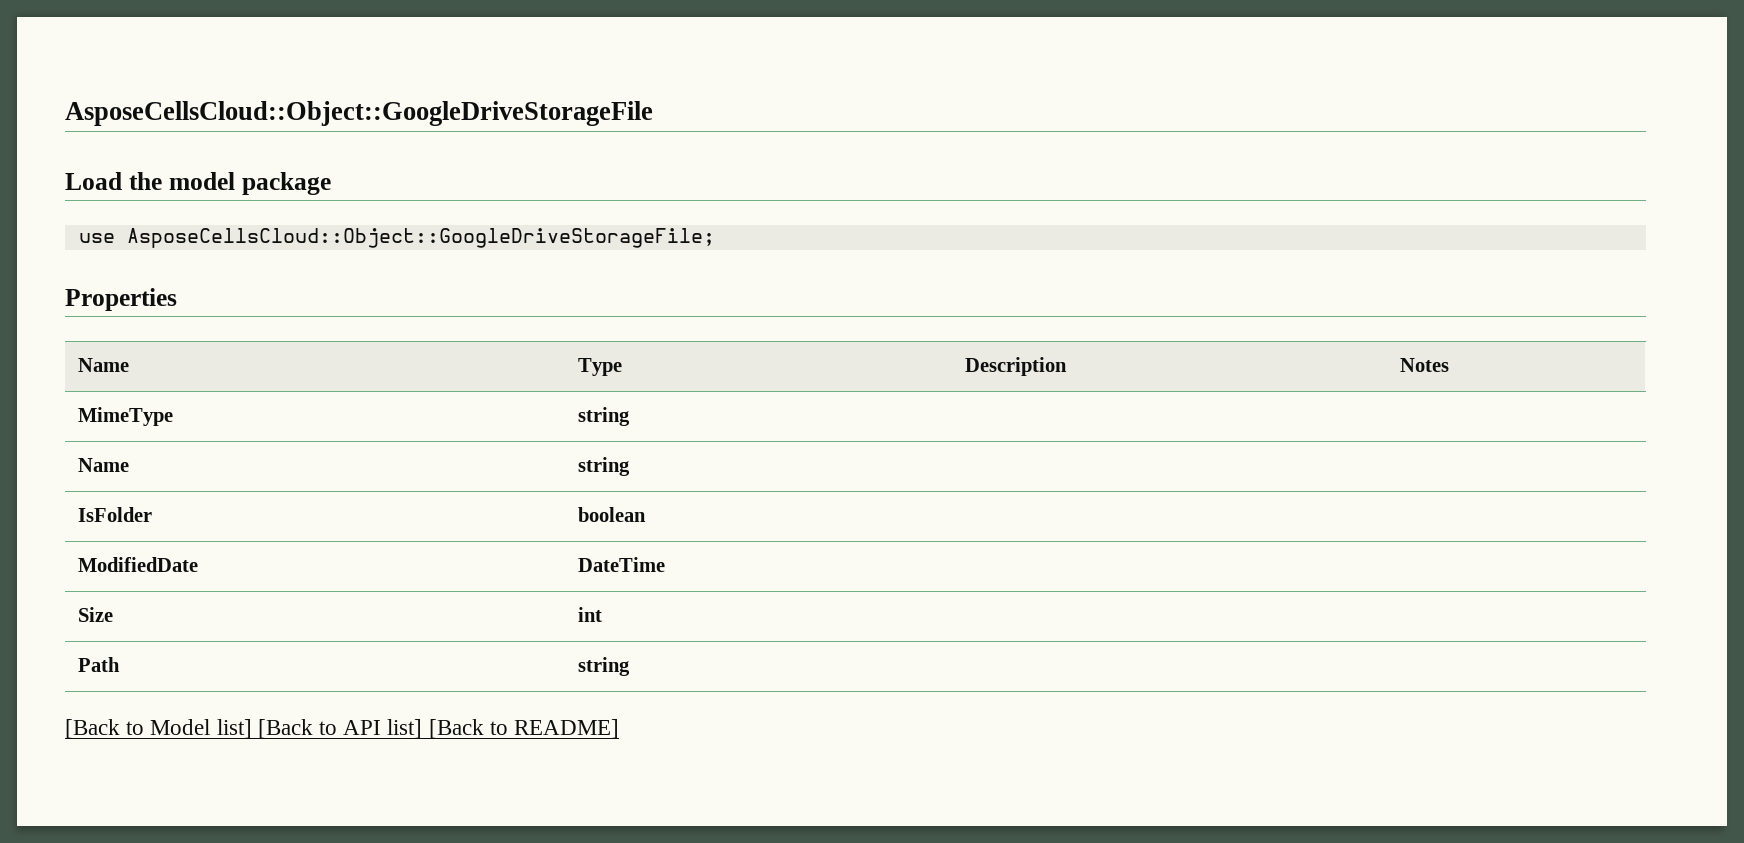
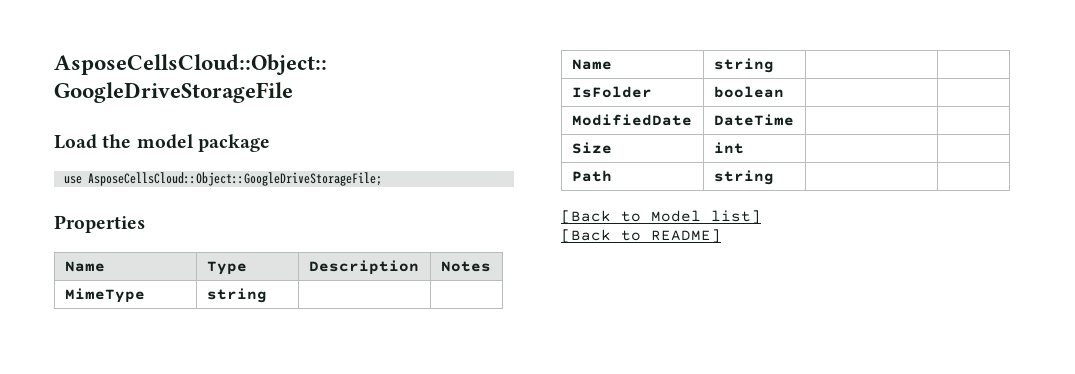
- [Back to Model list] [Back to API list] [Back to README]
+ [Back to Model list]
+ [Back to README]

